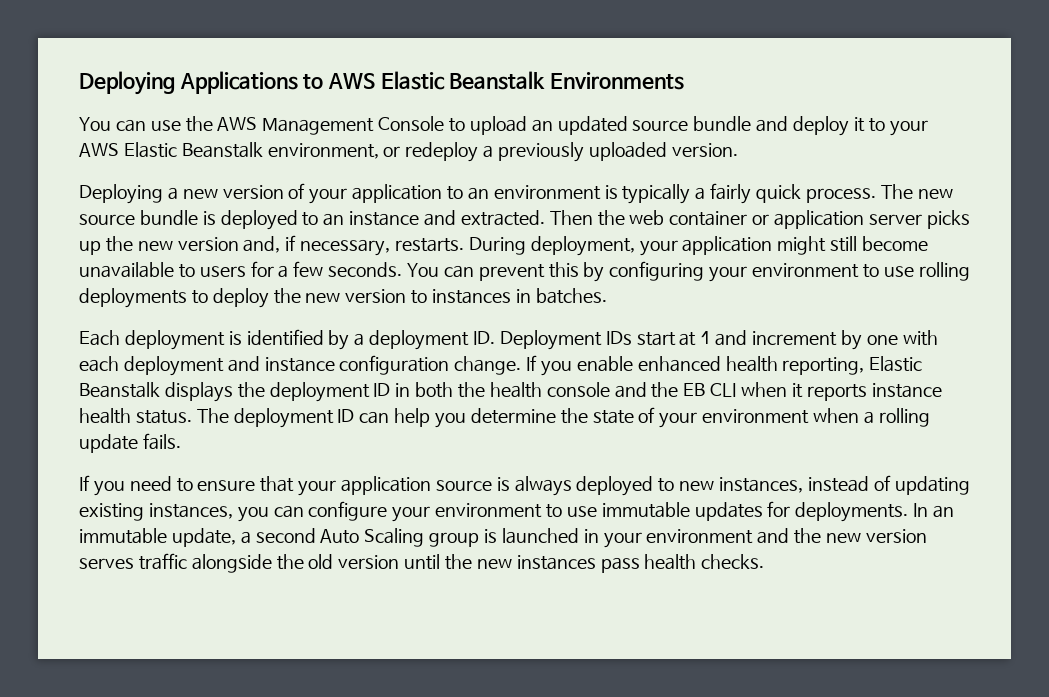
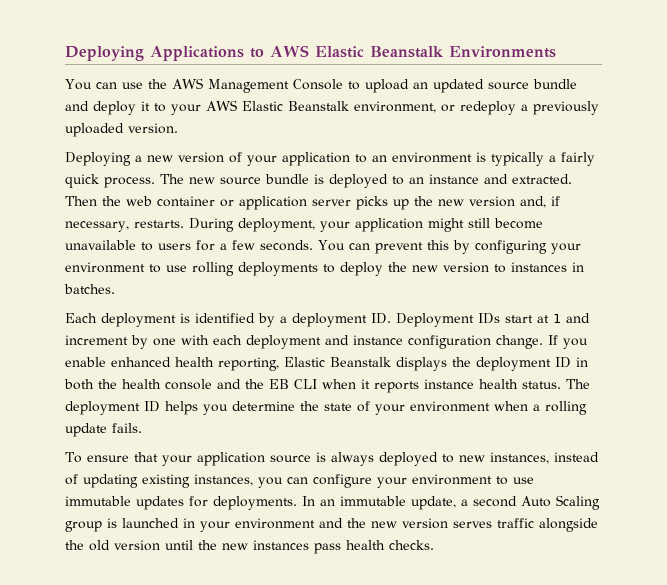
- The deployment ID can help you determine the state of your environment when a rolling update fails.
+ The deployment ID helps you determine the state of your environment when a rolling update fails.
- If you need to ensure that your application source is always deployed to new instances, instead of updating existing instances, you can configure your environment to use immutable updates for deployments.
+ To ensure that your application source is always deployed to new instances, instead of updating existing instances, you can configure your environment to use immutable updates for deployments.

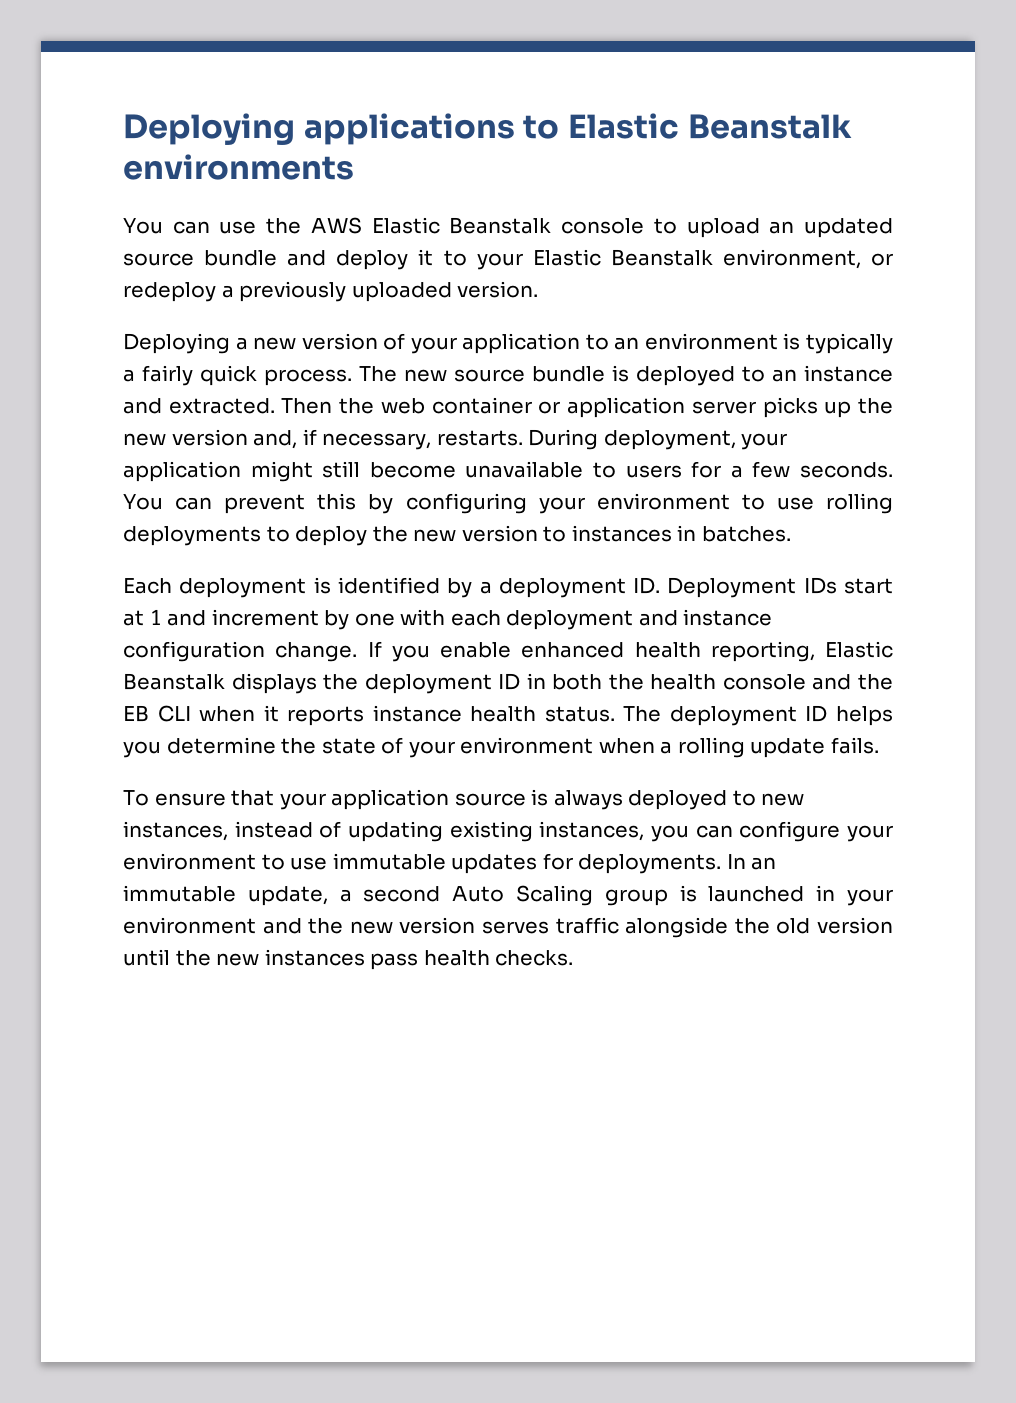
- Deploying Applications to AWS Elastic Beanstalk Environments
+ Deploying applications to Elastic Beanstalk environments
- You can use the AWS Management Console to upload an updated source bundle and deploy it to your AWS Elastic Beanstalk environment, or redeploy a previously uploaded version.
+ You can use the AWS Elastic Beanstalk console to upload an updated source bundle and deploy it to your Elastic Beanstalk environment, or redeploy a previously uploaded version.

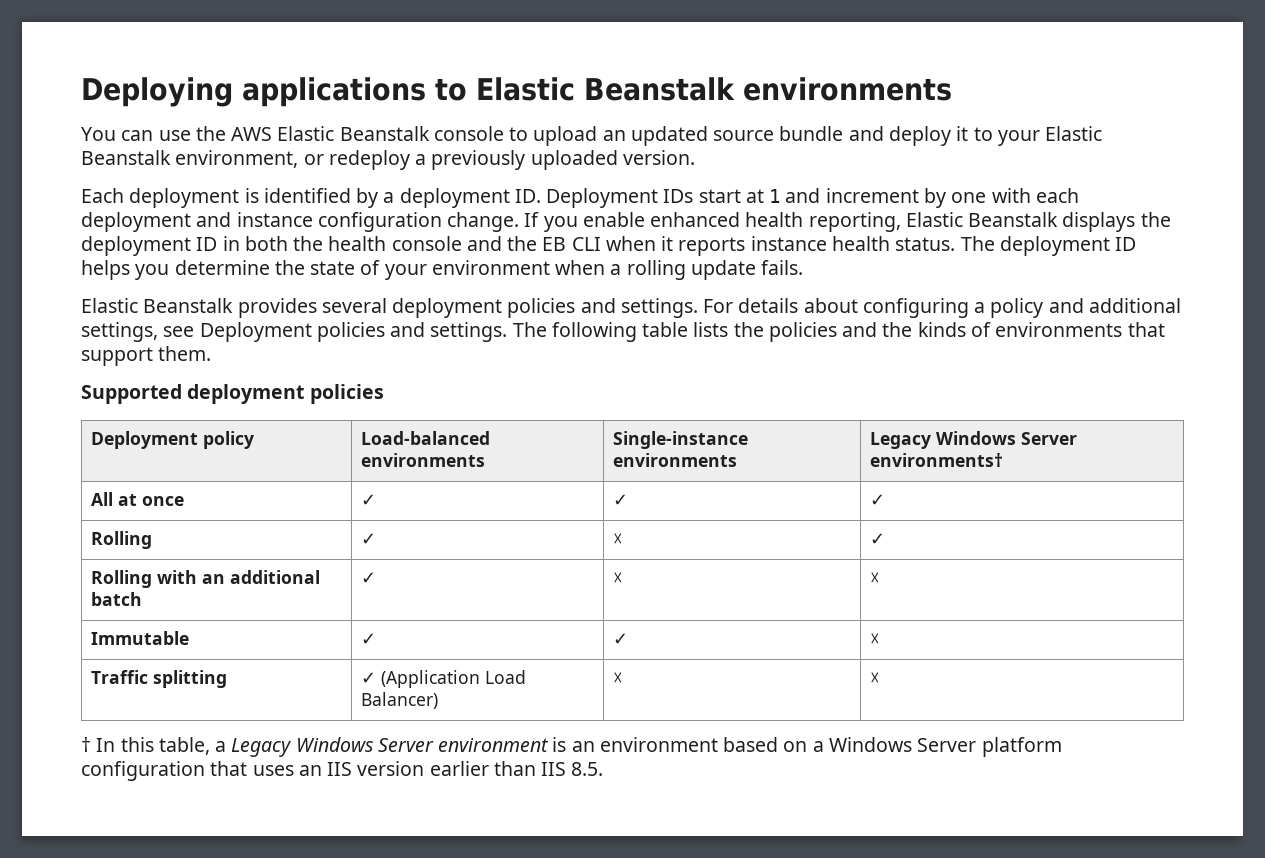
- Deploying a new version of your application to an environment is typically a fairly quick process. The new source bundle is deployed to an instance and extracted. Then the web container or application server picks up the new version and, if necessary, restarts. During deployment, your application might still become unavailable to users for a few seconds. You can prevent this by configuring your environment to use rolling deployments to deploy the new version to instances in batches.
- To ensure that your application source is always deployed to new instances, instead of updating existing instances, you can configure your environment to use immutable updates for deployments. In an immutable update, a second Auto Scaling group is launched in your environment and the new version serves traffic alongside the old version until the new instances pass health checks.
+ Elastic Beanstalk provides several deployment policies and settings. For details about configuring a policy and additional settings, see Deployment policies and settings. The following table lists the policies and the kinds of environments that support them.
+ Supported deployment policies
+ Deployment policy | Load-balanced environments | Single-instance environments | Legacy Windows Server environments†
+ All at once | ✓ | ✓ | ✓
+ Rolling | ✓ | ☓ | ✓
+ Rolling with an additional batch | ✓ | ☓ | ☓
+ Immutable | ✓ | ✓ | ☓
+ Traffic splitting | ✓ (Application Load Balancer) | ☓ | ☓
+ † In this table, a Legacy Windows Server environment is an environment based on a Windows Server platform configuration that uses an IIS version earlier than IIS 8.5.

